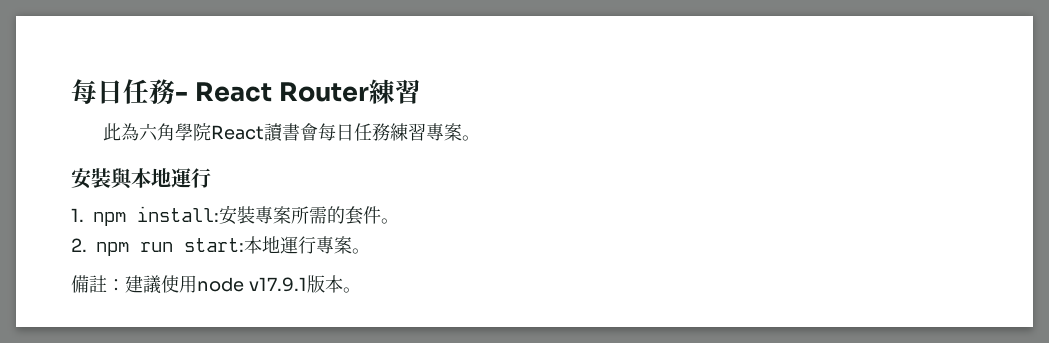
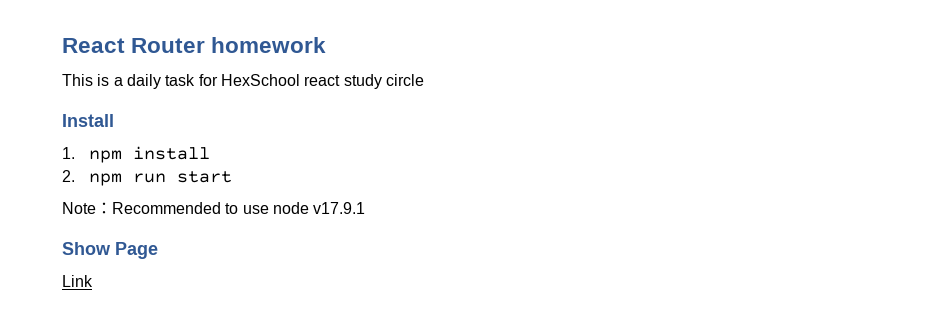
- 每日任務- React Router練習
- 此為六角學院React讀書會每日任務練習專案。
- 安裝與本地運行
- 1. npm install:安裝專案所需的套件。
- 2. npm run start:本地運行專案。
- 備註：建議使用node v17.9.1版本。
+ React Router homework
+ This is a daily task for HexSchool react study circle
+ Install
+ 1. npm install
+ 2. npm run start
+ Note：Recommended to use node v17.9.1
+ Show Page
+ Link

